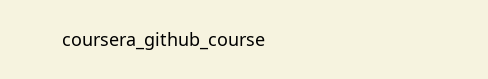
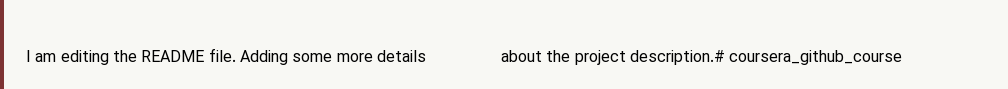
- coursera_github_course
+ I am editing the README file. Adding some more details about the project description.# coursera_github_course

